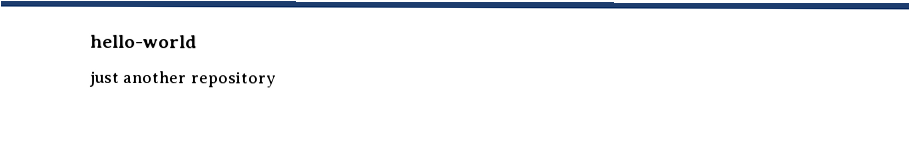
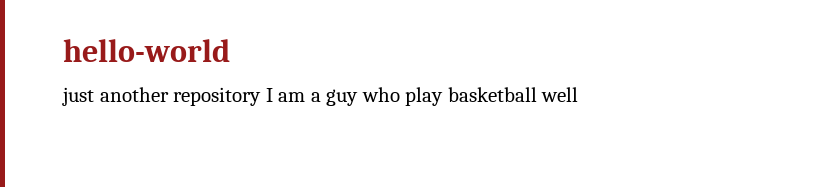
- just another repository
+ just another repository I am a guy who play basketball well

